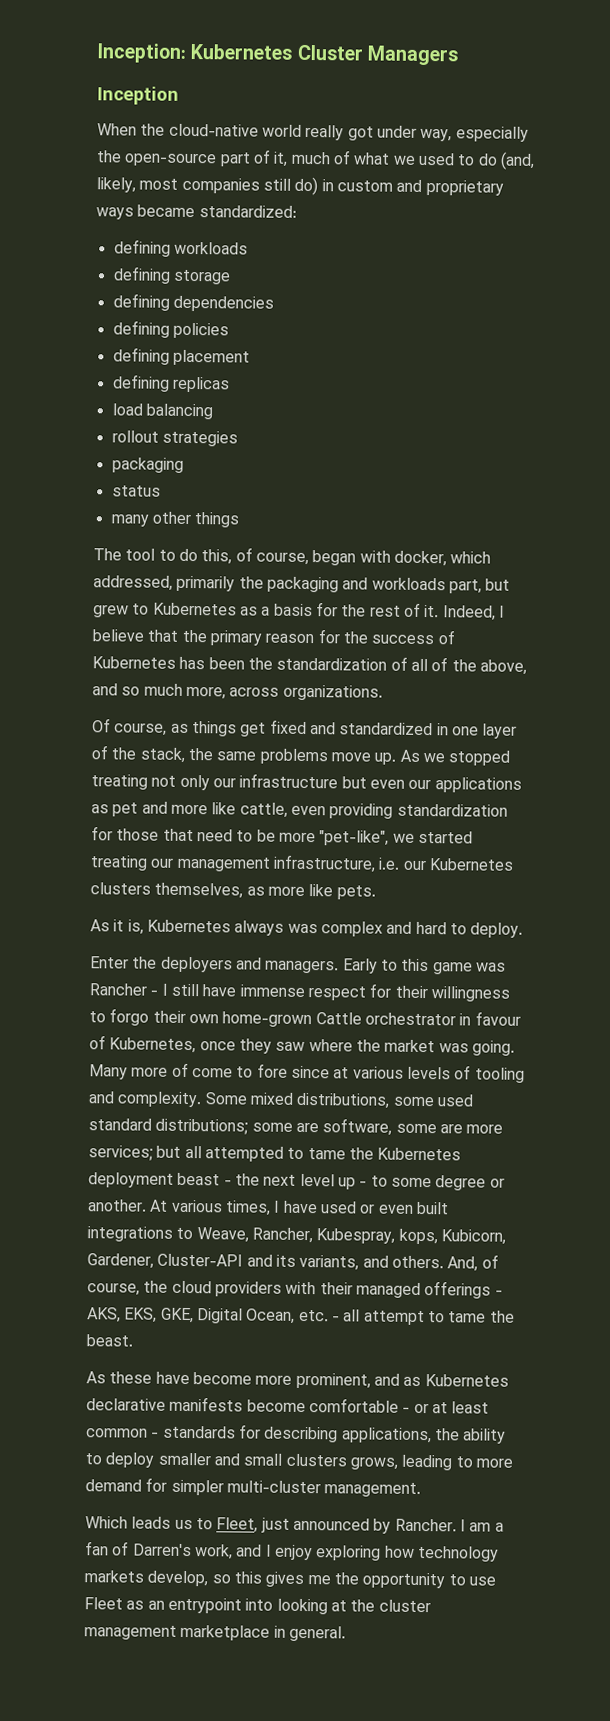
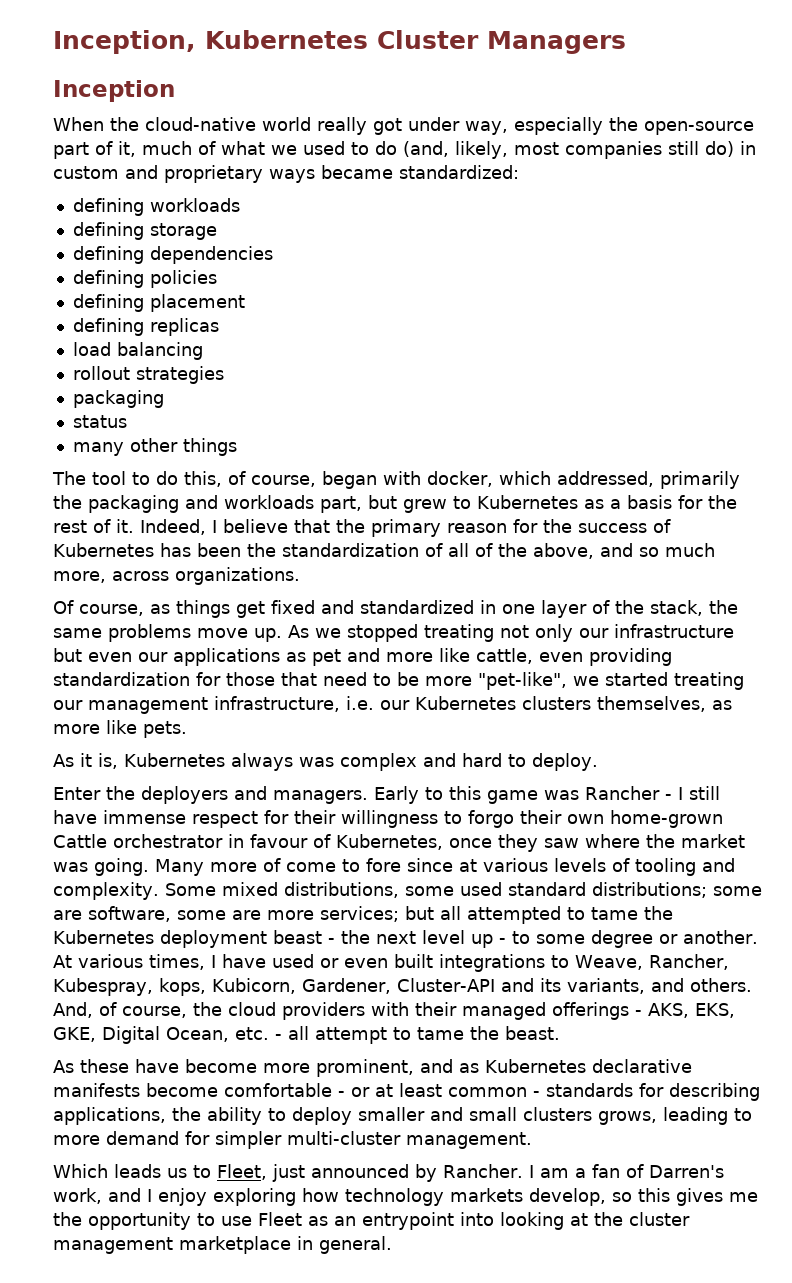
- Inception: Kubernetes Cluster Managers
+ Inception, Kubernetes Cluster Managers

